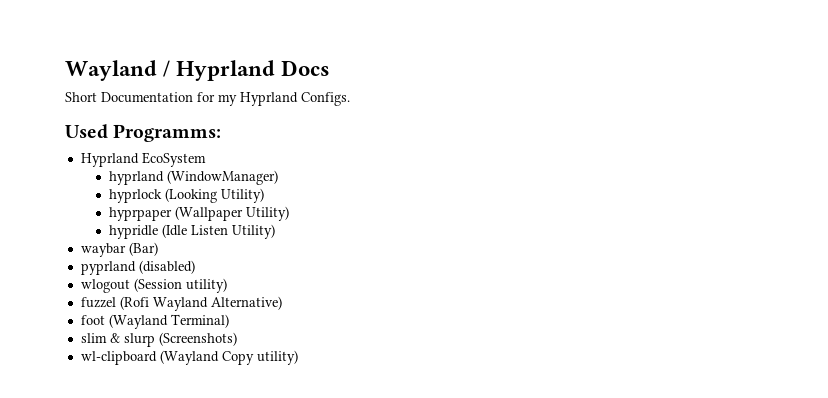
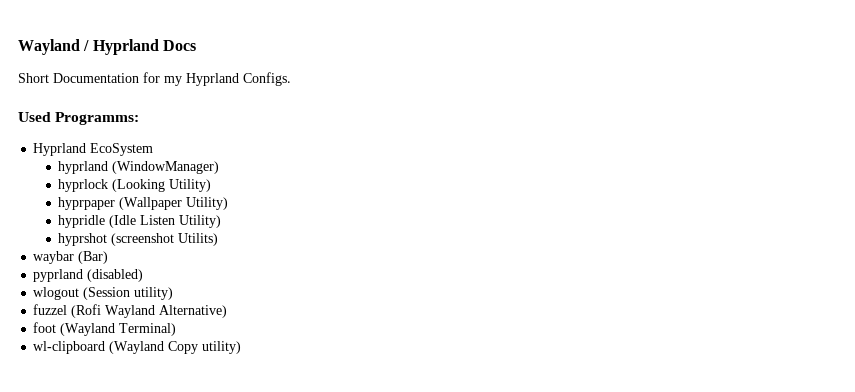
+ hyprshot (screenshot Utilits)
- slim & slurp (Screenshots)

